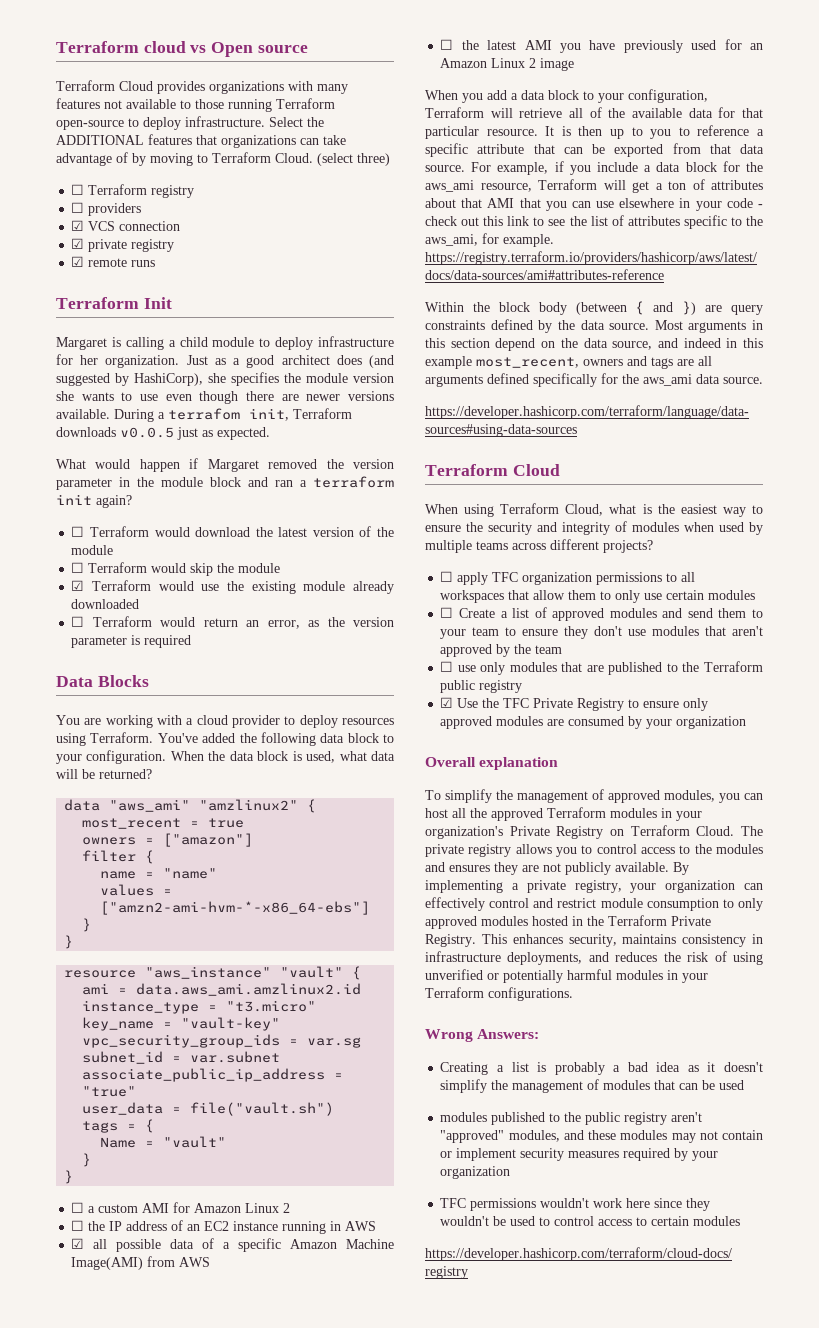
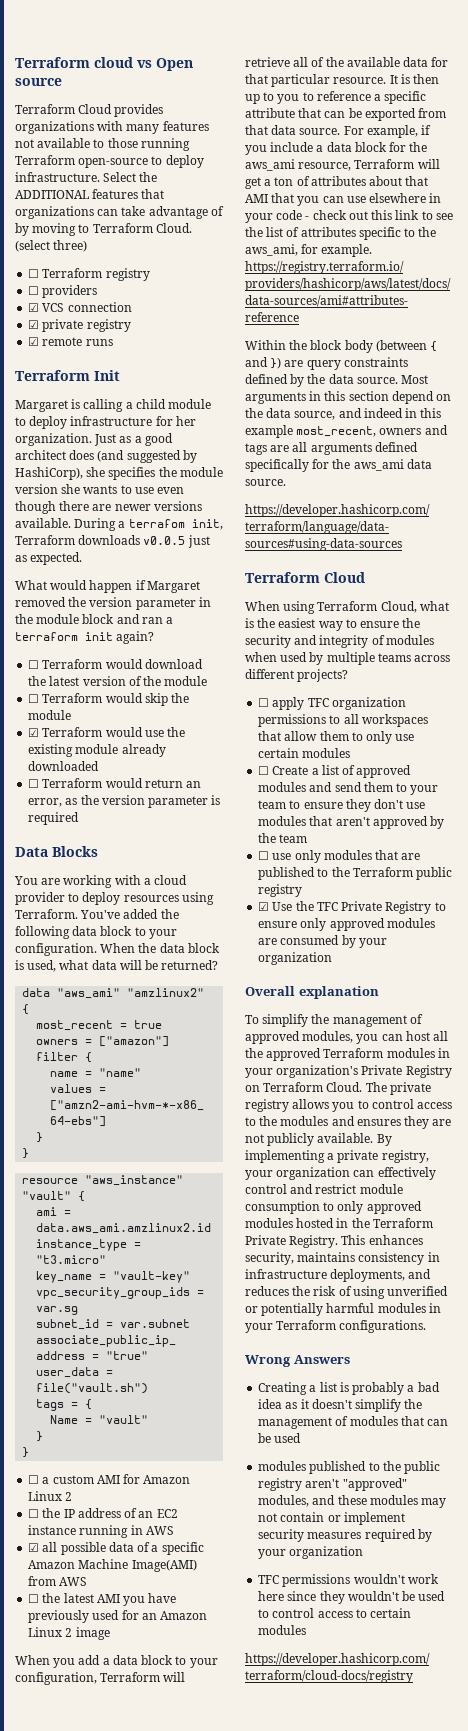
- Wrong Answers:
+ Wrong Answers

